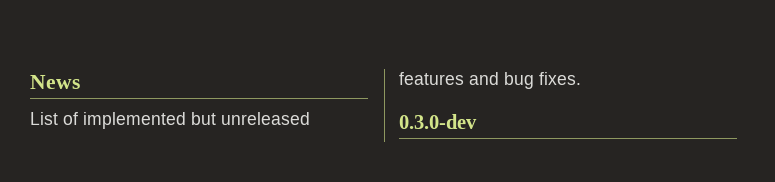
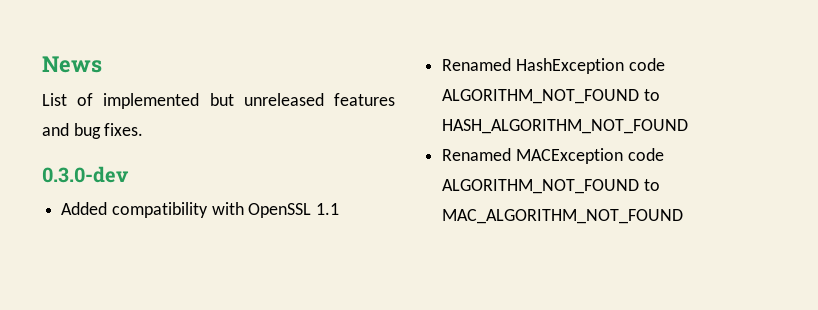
+ Added compatibility with OpenSSL 1.1
+ Renamed HashException code ALGORITHM_NOT_FOUND to HASH_ALGORITHM_NOT_FOUND
+ Renamed MACException code ALGORITHM_NOT_FOUND to MAC_ALGORITHM_NOT_FOUND

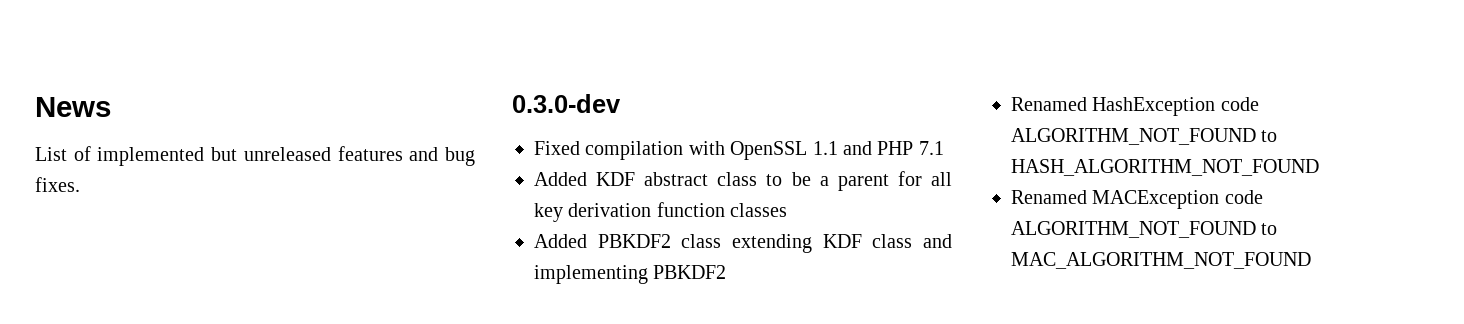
- Added compatibility with OpenSSL 1.1
+ Fixed compilation with OpenSSL 1.1 and PHP 7.1
+ Added KDF abstract class to be a parent for all key derivation function classes
+ Added PBKDF2 class extending KDF class and implementing PBKDF2

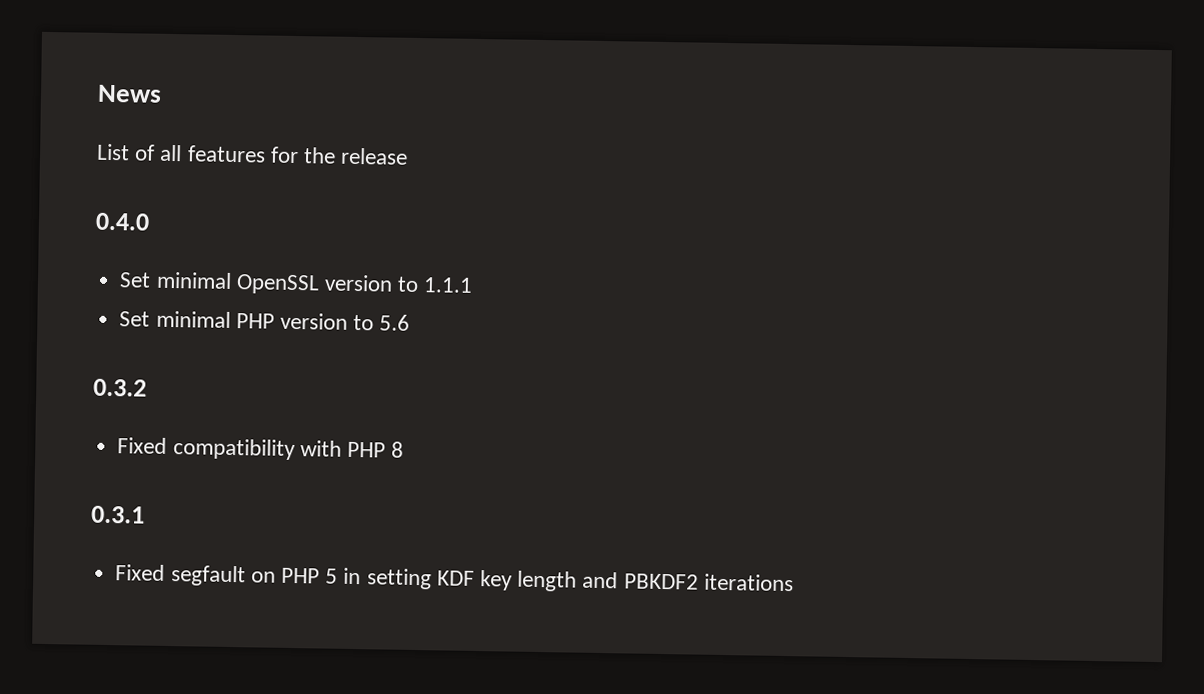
- List of implemented but unreleased features and bug fixes.
- 0.3.0-dev
- Fixed compilation with OpenSSL 1.1 and PHP 7.1
- Added KDF abstract class to be a parent for all key derivation function classes
- Added PBKDF2 class extending KDF class and implementing PBKDF2
- Renamed HashException code ALGORITHM_NOT_FOUND to HASH_ALGORITHM_NOT_FOUND
- Renamed MACException code ALGORITHM_NOT_FOUND to MAC_ALGORITHM_NOT_FOUND
+ List of all features for the release
+ 0.4.0
+ Set minimal OpenSSL version to 1.1.1
+ Set minimal PHP version to 5.6
+ 0.3.2
+ Fixed compatibility with PHP 8
+ 0.3.1
+ Fixed segfault on PHP 5 in setting KDF key length and PBKDF2 iterations

